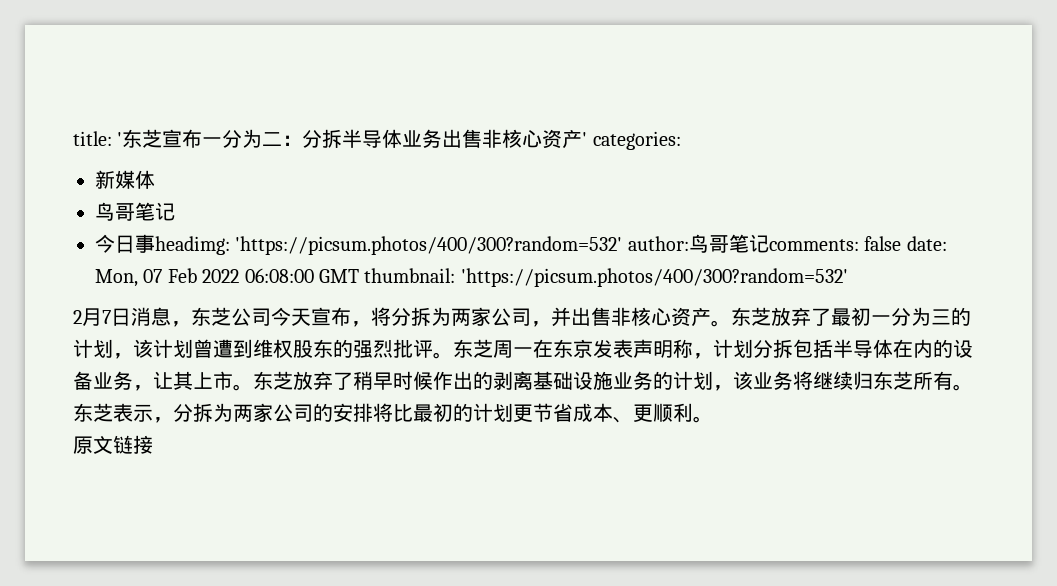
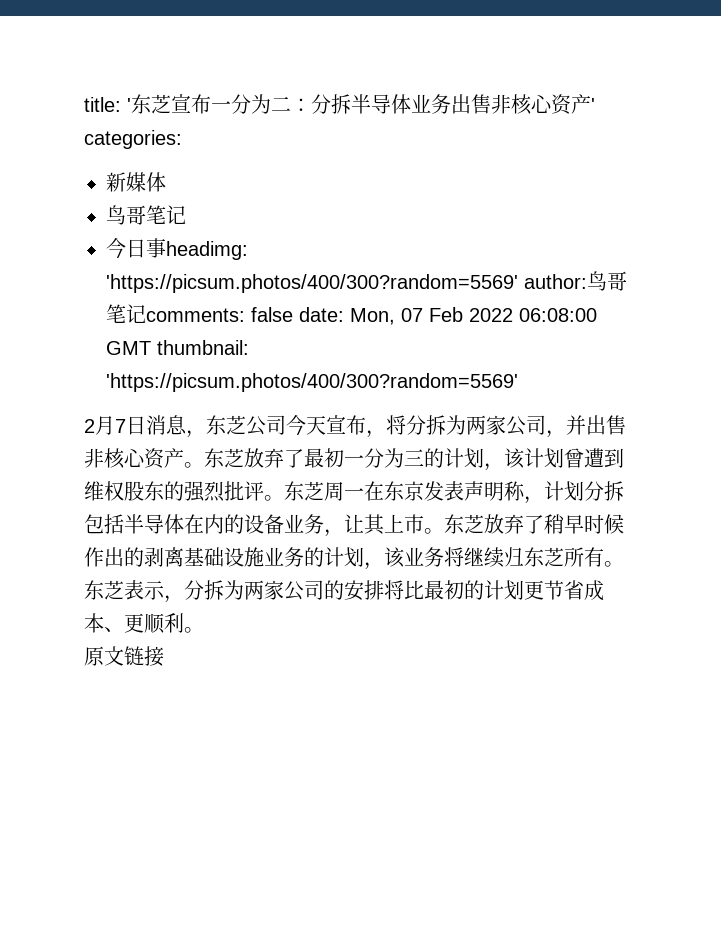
- 今日事headimg: 'https://picsum.photos/400/300?random=532' author:鸟哥笔记comments: false date: Mon, 07 Feb 2022 06:08:00 GMT thumbnail: 'https://picsum.photos/400/300?random=532'
+ 今日事headimg: 'https://picsum.photos/400/300?random=5569' author:鸟哥笔记comments: false date: Mon, 07 Feb 2022 06:08:00 GMT thumbnail: 'https://picsum.photos/400/300?random=5569'

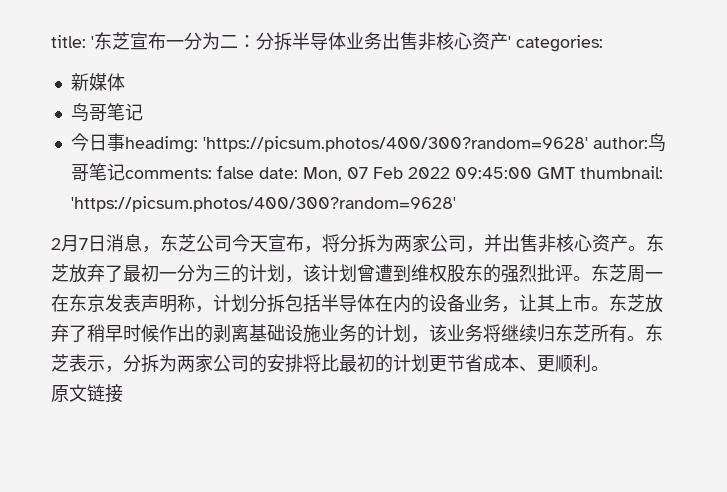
- 今日事headimg: 'https://picsum.photos/400/300?random=5569' author:鸟哥笔记comments: false date: Mon, 07 Feb 2022 06:08:00 GMT thumbnail: 'https://picsum.photos/400/300?random=5569'
+ 今日事headimg: 'https://picsum.photos/400/300?random=9628' author:鸟哥笔记comments: false date: Mon, 07 Feb 2022 09:45:00 GMT thumbnail: 'https://picsum.photos/400/300?random=9628'

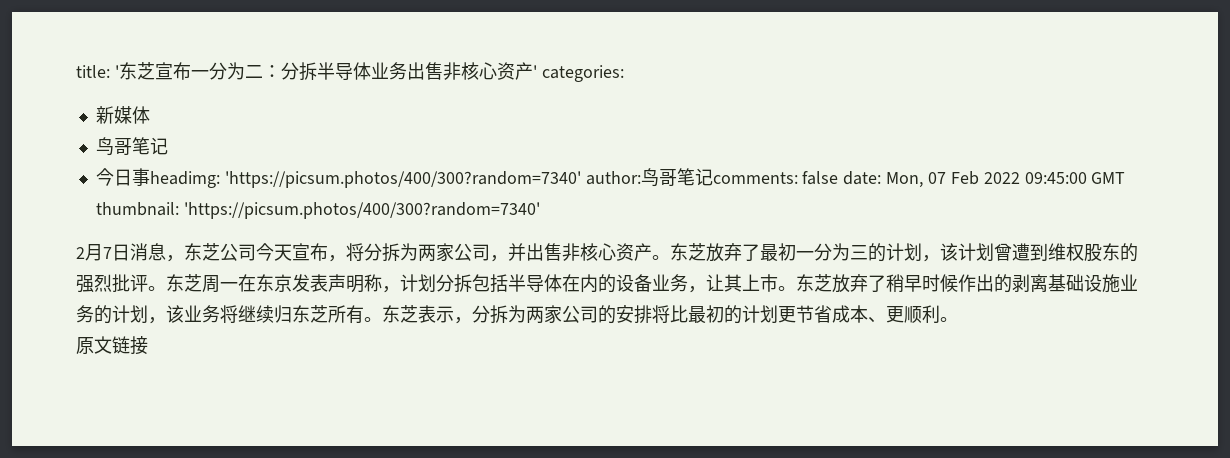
- 今日事headimg: 'https://picsum.photos/400/300?random=9628' author:鸟哥笔记comments: false date: Mon, 07 Feb 2022 09:45:00 GMT thumbnail: 'https://picsum.photos/400/300?random=9628'
+ 今日事headimg: 'https://picsum.photos/400/300?random=7340' author:鸟哥笔记comments: false date: Mon, 07 Feb 2022 09:45:00 GMT thumbnail: 'https://picsum.photos/400/300?random=7340'

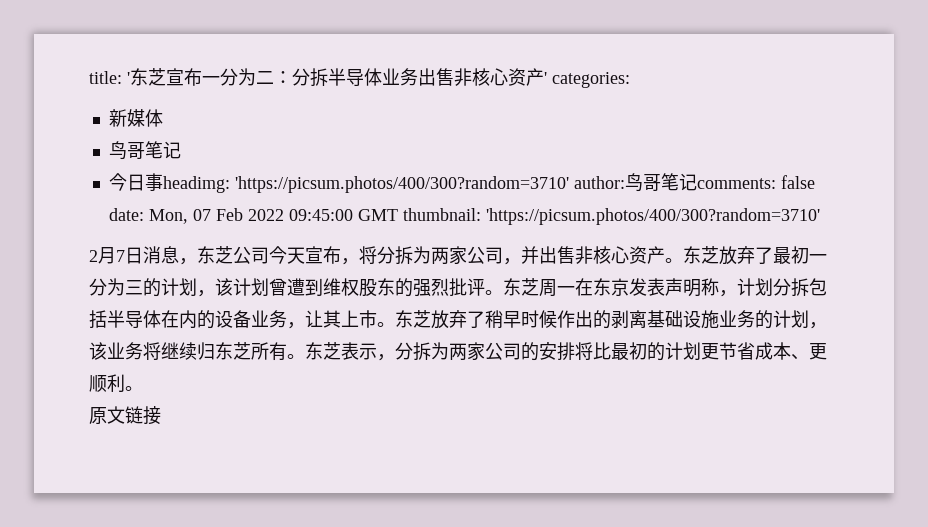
- 今日事headimg: 'https://picsum.photos/400/300?random=7340' author:鸟哥笔记comments: false date: Mon, 07 Feb 2022 09:45:00 GMT thumbnail: 'https://picsum.photos/400/300?random=7340'
+ 今日事headimg: 'https://picsum.photos/400/300?random=3710' author:鸟哥笔记comments: false date: Mon, 07 Feb 2022 09:45:00 GMT thumbnail: 'https://picsum.photos/400/300?random=3710'

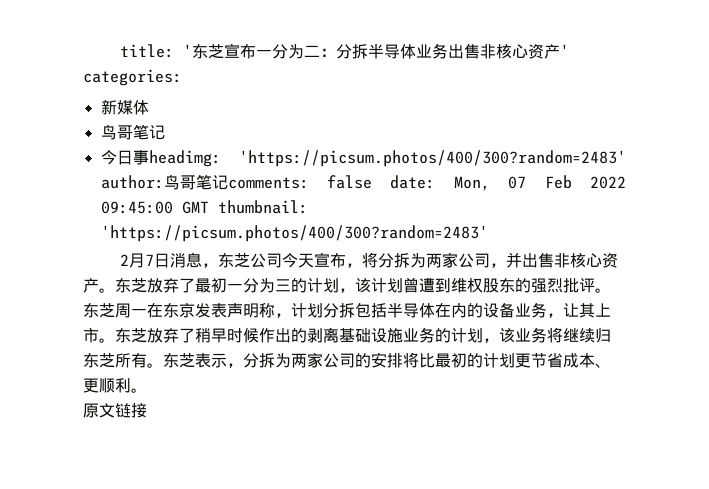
- 今日事headimg: 'https://picsum.photos/400/300?random=3710' author:鸟哥笔记comments: false date: Mon, 07 Feb 2022 09:45:00 GMT thumbnail: 'https://picsum.photos/400/300?random=3710'
+ 今日事headimg: 'https://picsum.photos/400/300?random=2483' author:鸟哥笔记comments: false date: Mon, 07 Feb 2022 09:45:00 GMT thumbnail: 'https://picsum.photos/400/300?random=2483'

